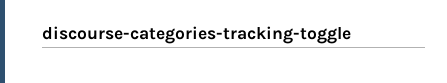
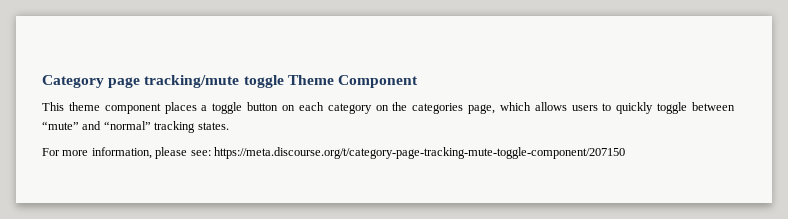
- discourse-categories-tracking-toggle
+ Category page tracking/mute toggle Theme Component
+ This theme component places a toggle button on each category on the categories page, which allows users to quickly toggle between “mute” and “normal” tracking states.
+ For more information, please see: https://meta.discourse.org/t/category-page-tracking-mute-toggle-component/207150

